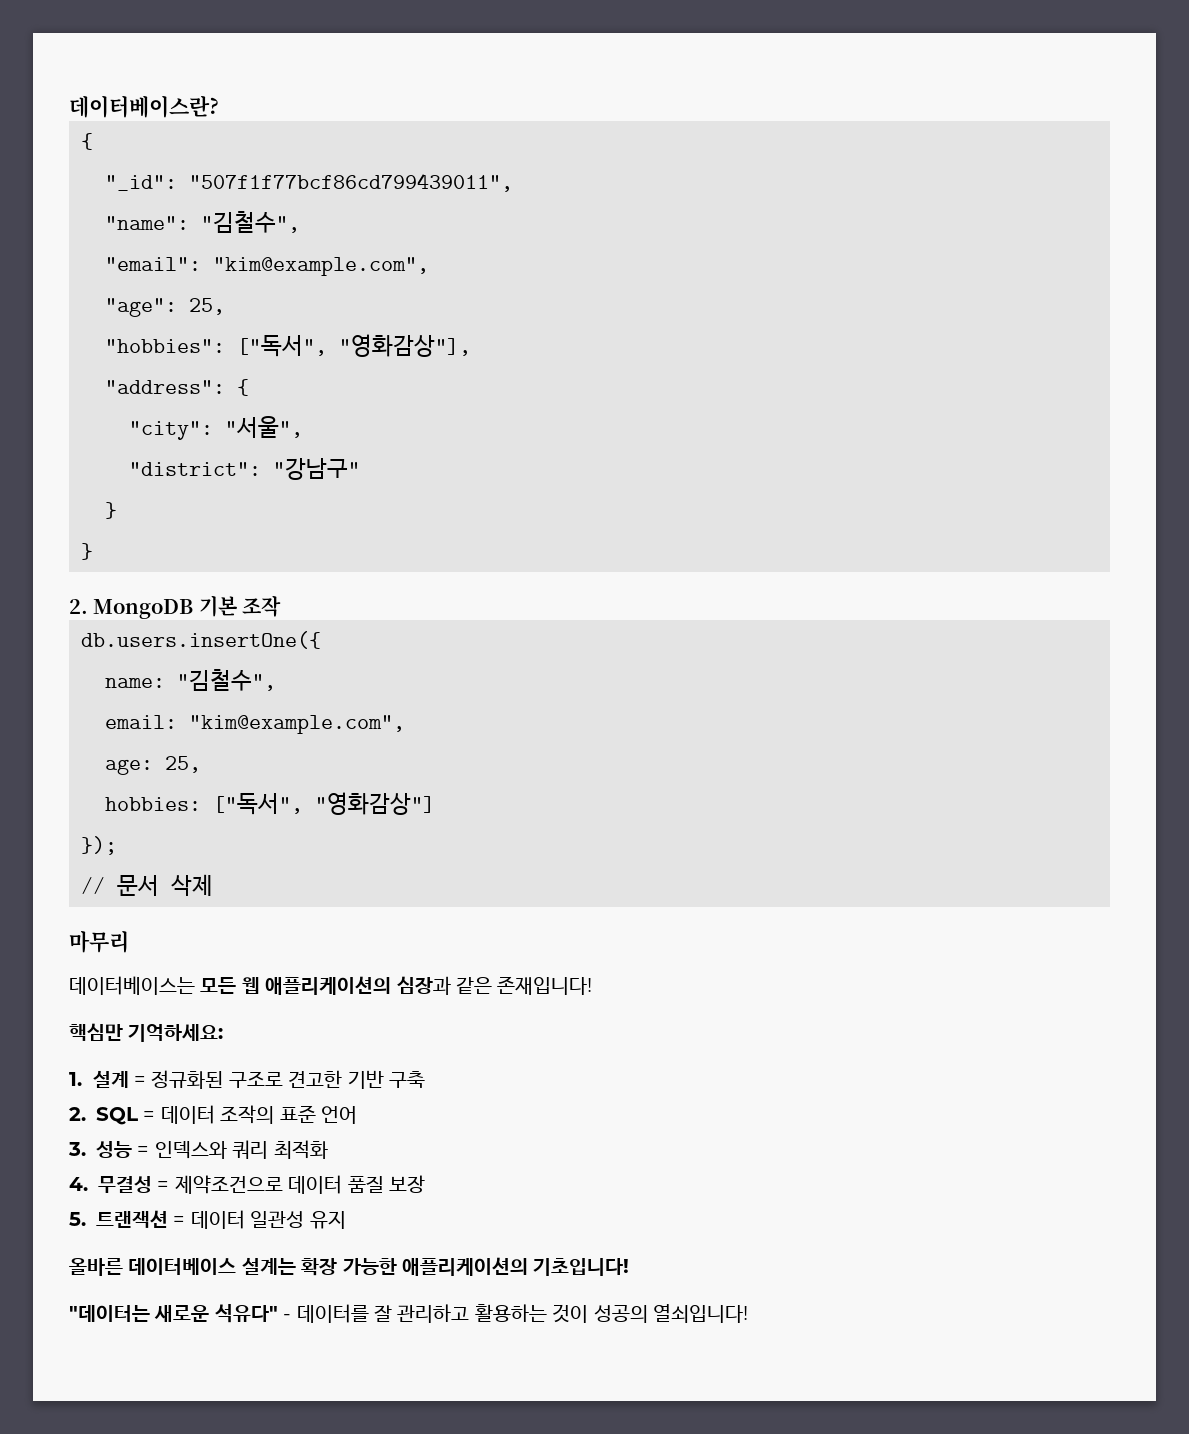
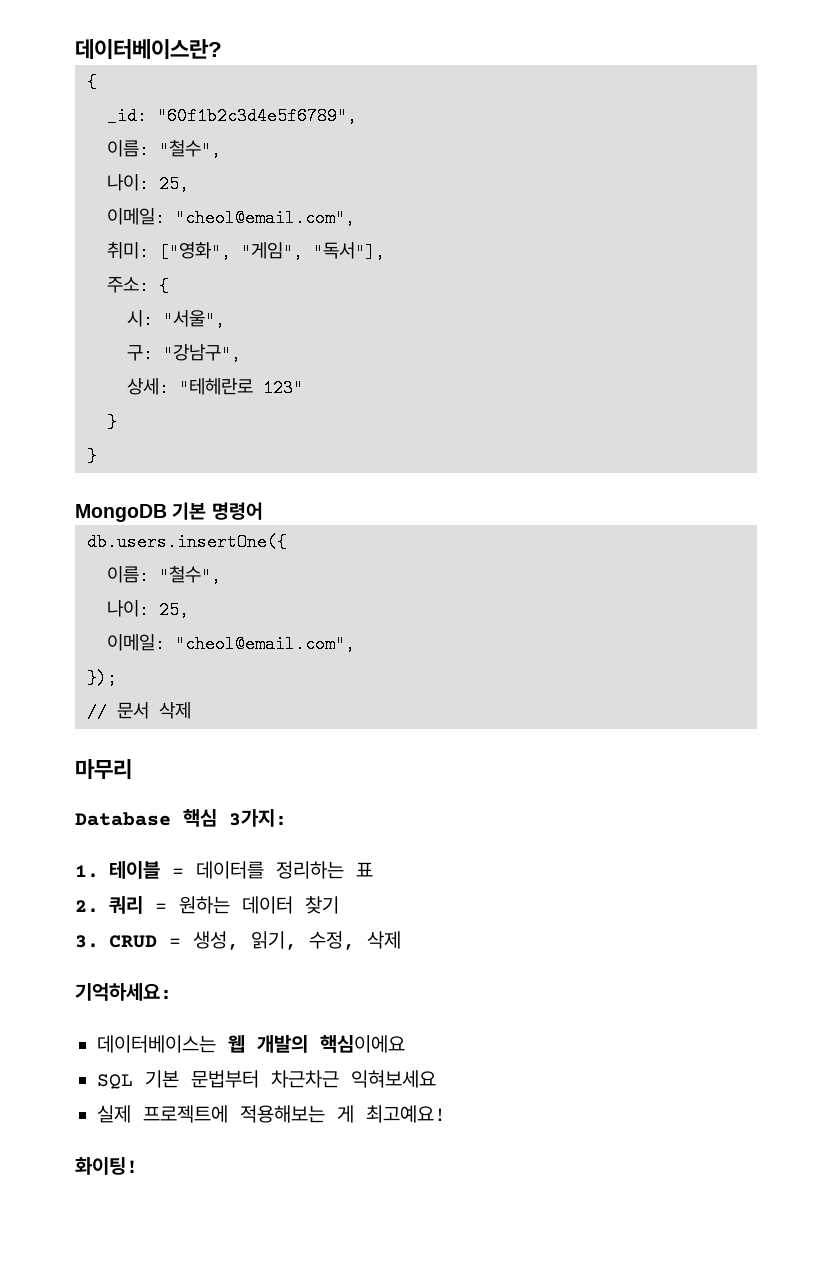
- "_id": "507f1f77bcf86cd799439011",
- "name": "김철수",
- "email": "kim@example.com",
- "age": 25,
- "hobbies": ["독서", "영화감상"],
- "address": {
- "city": "서울",
+ _id: "60f1b2c3d4e5f6789",
+ 이름: "철수",
+ 나이: 25,
+ 이메일: "cheol@email.com",
+ 취미: ["영화", "게임", "독서"],
+ 주소: {
+ 시: "서울",
- "district": "강남구"
+ 구: "강남구",
+ 상세: "테헤란로 123"
- 2. MongoDB 기본 조작
+ MongoDB 기본 명령어
  db.users.insertOne({
- name: "김철수",
- email: "kim@example.com",
- age: 25,
- hobbies: ["독서", "영화감상"]
+ 이름: "철수",
+ 나이: 25,
+ 이메일: "cheol@email.com",
- 데이터베이스는 모든 웹 애플리케이션의 심장과 같은 존재입니다!
- 핵심만 기억하세요:
- 1. 설계 = 정규화된 구조로 견고한 기반 구축
- 2. SQL = 데이터 조작의 표준 언어
- 3. 성능 = 인덱스와 쿼리 최적화
- 4. 무결성 = 제약조건으로 데이터 품질 보장
- 5. 트랜잭션 = 데이터 일관성 유지
- 올바른 데이터베이스 설계는 확장 가능한 애플리케이션의 기초입니다!
- "데이터는 새로운 석유다" - 데이터를 잘 관리하고 활용하는 것이 성공의 열쇠입니다!
+ Database 핵심 3가지:
+ 1. 테이블 = 데이터를 정리하는 표
+ 2. 쿼리 = 원하는 데이터 찾기
+ 3. CRUD = 생성, 읽기, 수정, 삭제
+ 기억하세요:
+ 데이터베이스는 웹 개발의 핵심이에요
+ SQL 기본 문법부터 차근차근 익혀보세요
+ 실제 프로젝트에 적용해보는 게 최고예요!
+ 화이팅!

